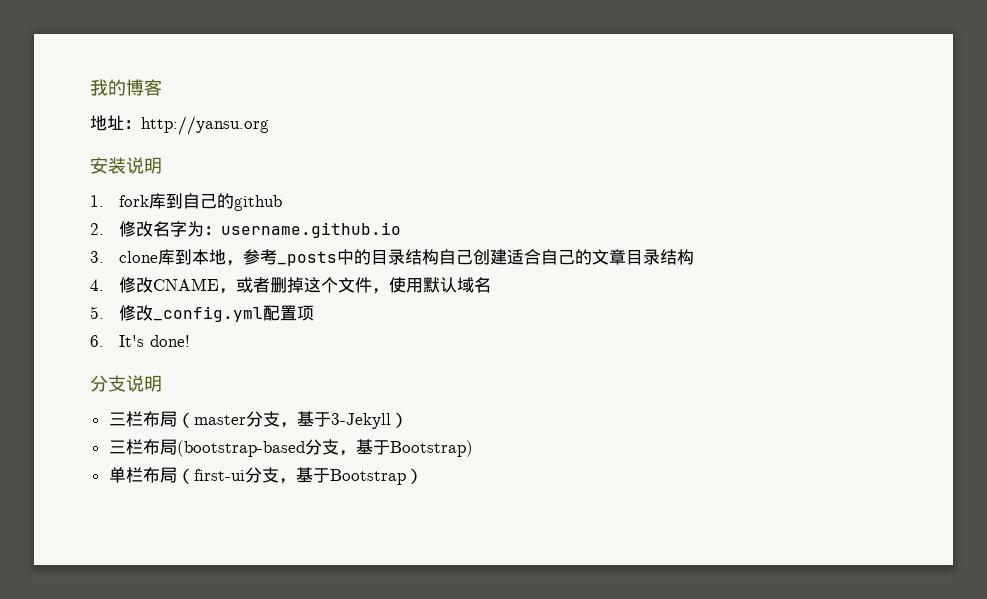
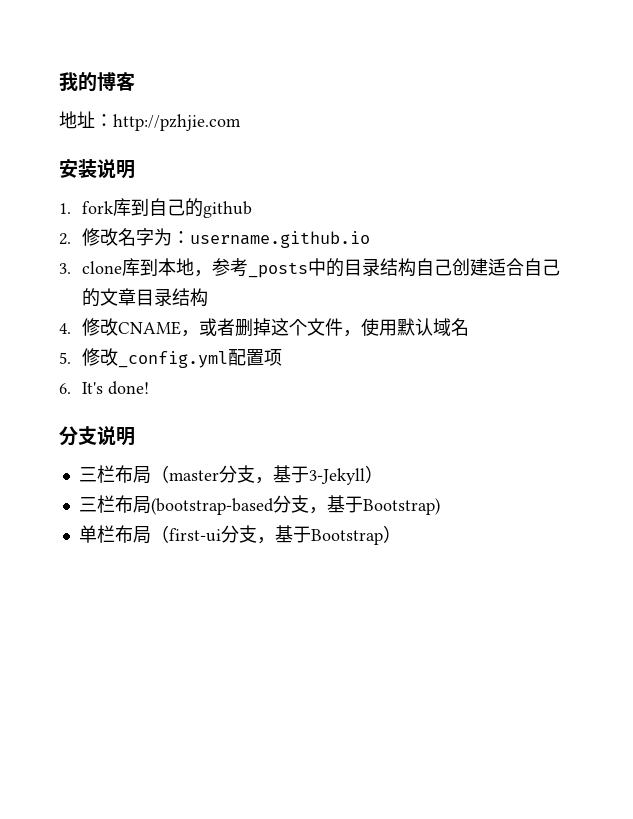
- 地址：http://yansu.org
+ 地址：http://pzhjie.com

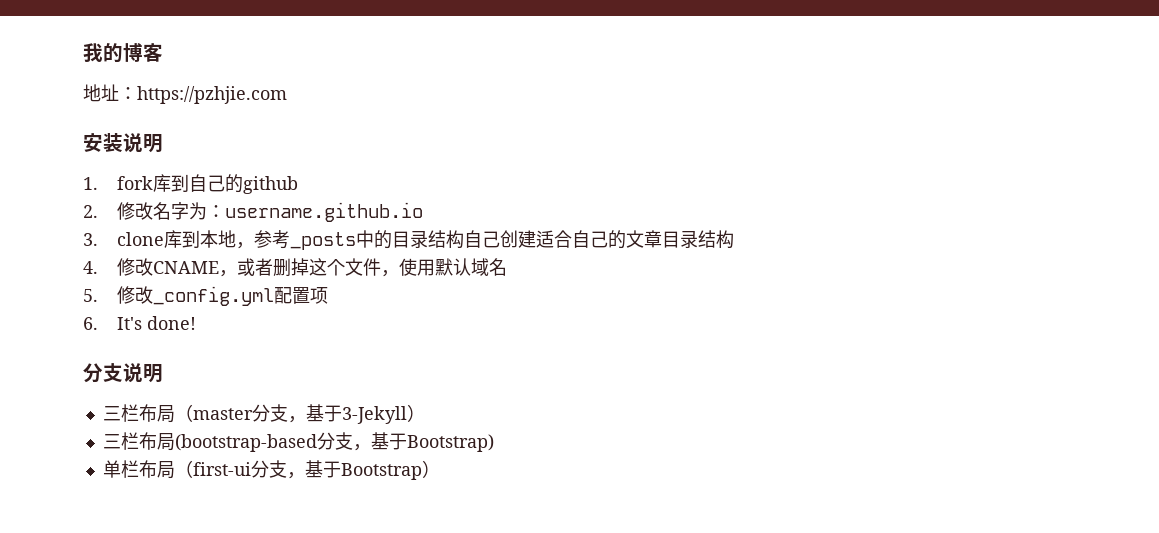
- 地址：http://pzhjie.com
+ 地址：https://pzhjie.com

